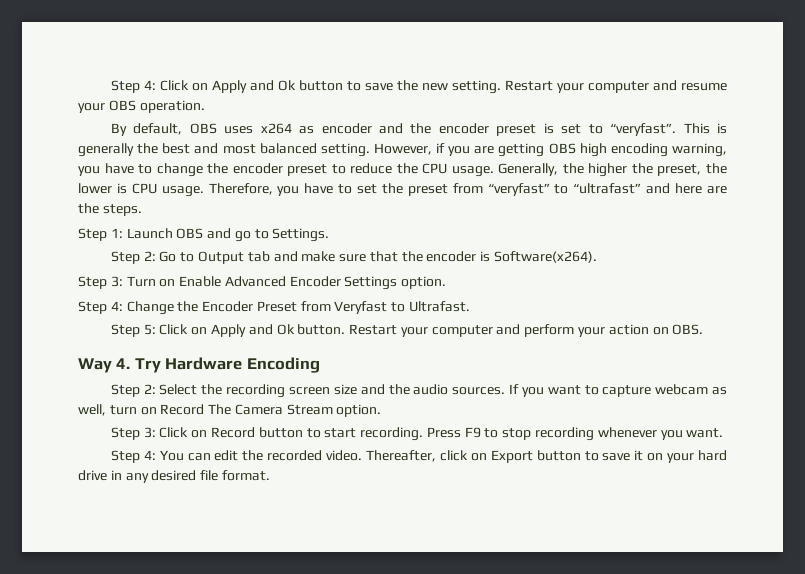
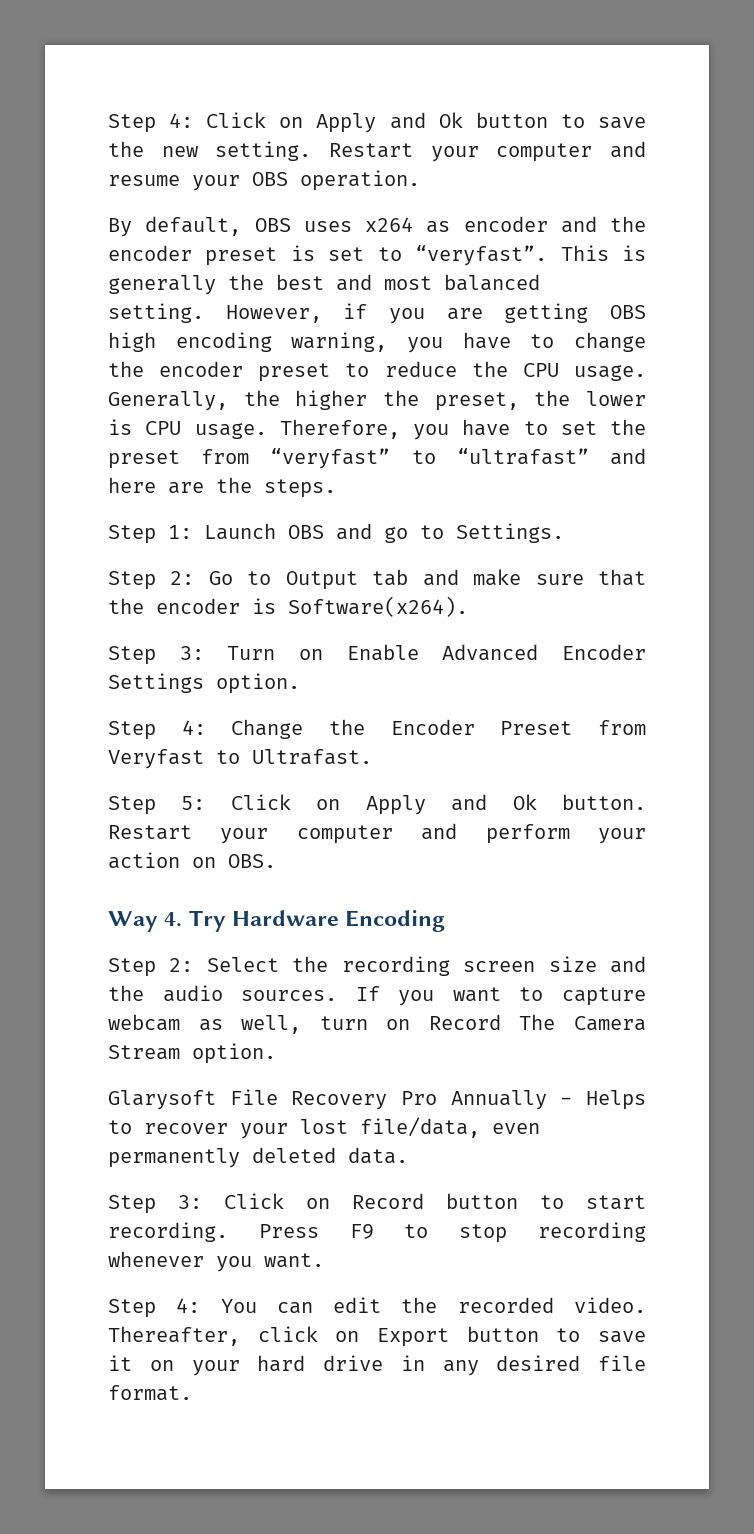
+ Glarysoft File Recovery Pro Annually - Helps to recover your lost file/data, even permanently deleted data.

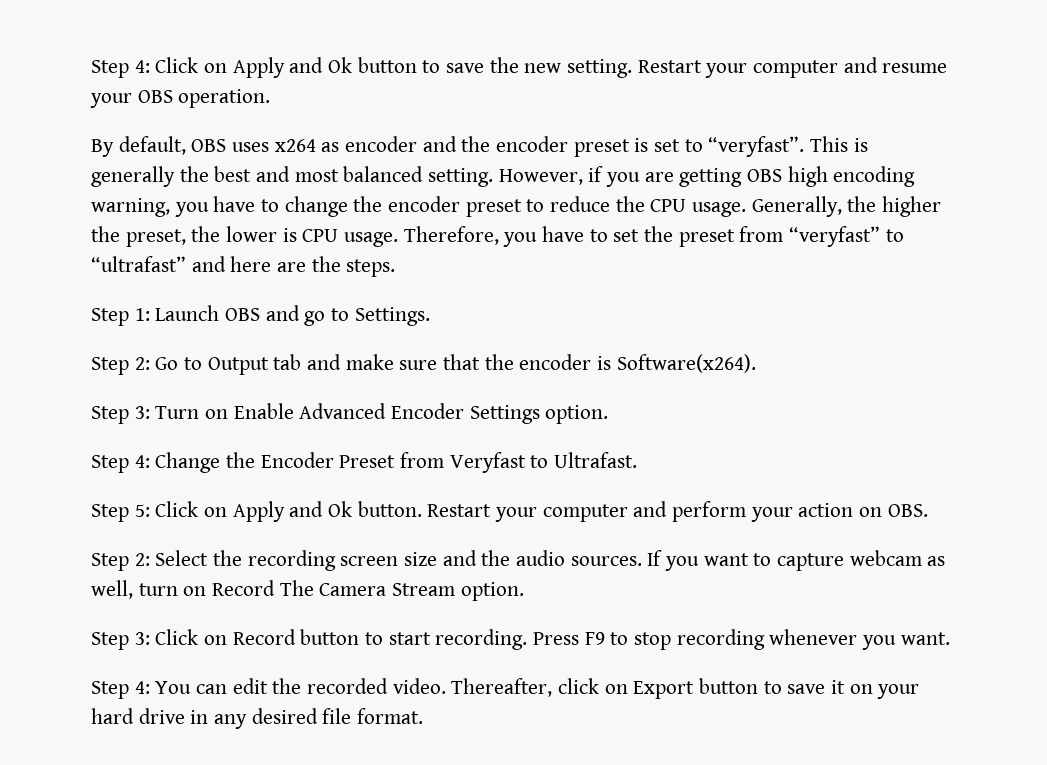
- Way 4. Try Hardware Encoding
- Glarysoft File Recovery Pro Annually - Helps to recover your lost file/data, even permanently deleted data.

